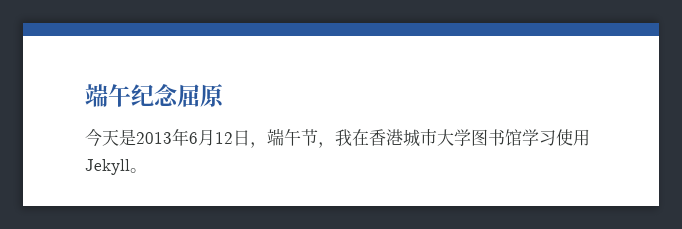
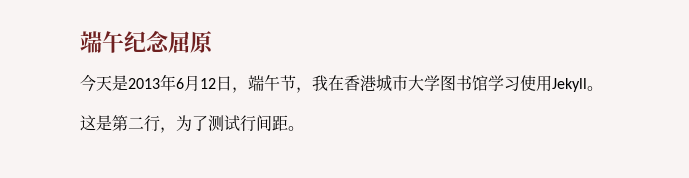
+ 这是第二行，为了测试行间距。

